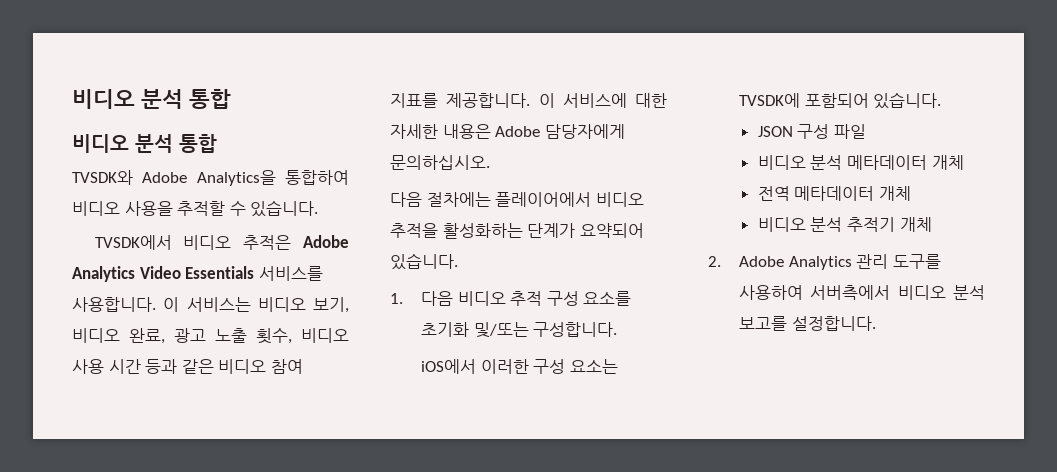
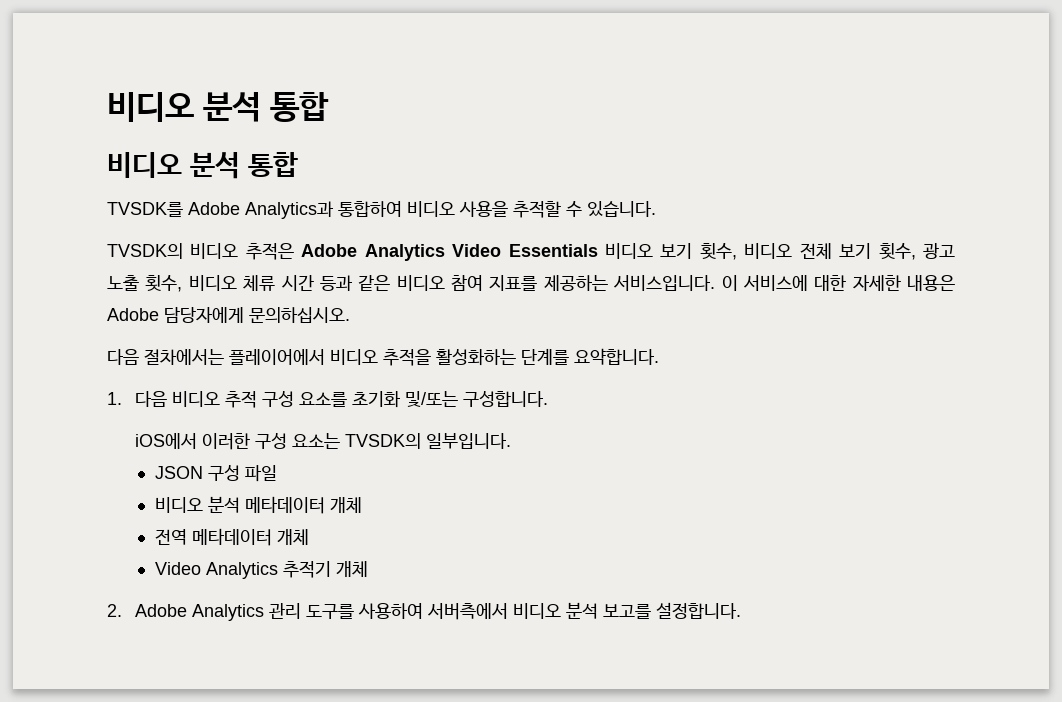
- TVSDK와 Adobe Analytics을 통합하여 비디오 사용을 추적할 수 있습니다.
+ TVSDK를 Adobe Analytics과 통합하여 비디오 사용을 추적할 수 있습니다.
- TVSDK에서 비디오 추적은 Adobe Analytics Video Essentials 서비스를 사용합니다. 이 서비스는 비디오 보기, 비디오 완료, 광고 노출 횟수, 비디오 사용 시간 등과 같은 비디오 참여 지표를 제공합니다.
+ TVSDK의 비디오 추적은 Adobe Analytics Video Essentials 비디오 보기 횟수, 비디오 전체 보기 횟수, 광고 노출 횟수, 비디오 체류 시간 등과 같은 비디오 참여 지표를 제공하는 서비스입니다.
- 다음 절차에는 플레이어에서 비디오 추적을 활성화하는 단계가 요약되어 있습니다.
+ 다음 절차에서는 플레이어에서 비디오 추적을 활성화하는 단계를 요약합니다.
- iOS에서 이러한 구성 요소는 TVSDK에 포함되어 있습니다.
+ iOS에서 이러한 구성 요소는 TVSDK의 일부입니다.
- 비디오 분석 추적기 개체
+ Video Analytics 추적기 개체

